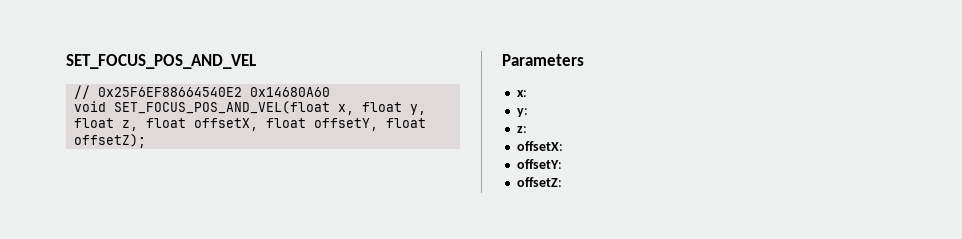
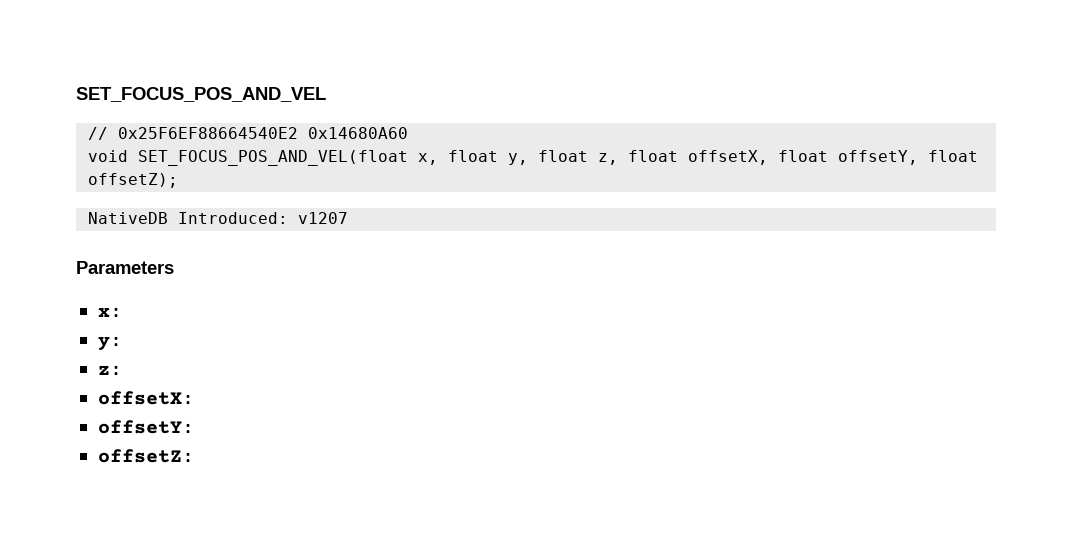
+ NativeDB Introduced: v1207

